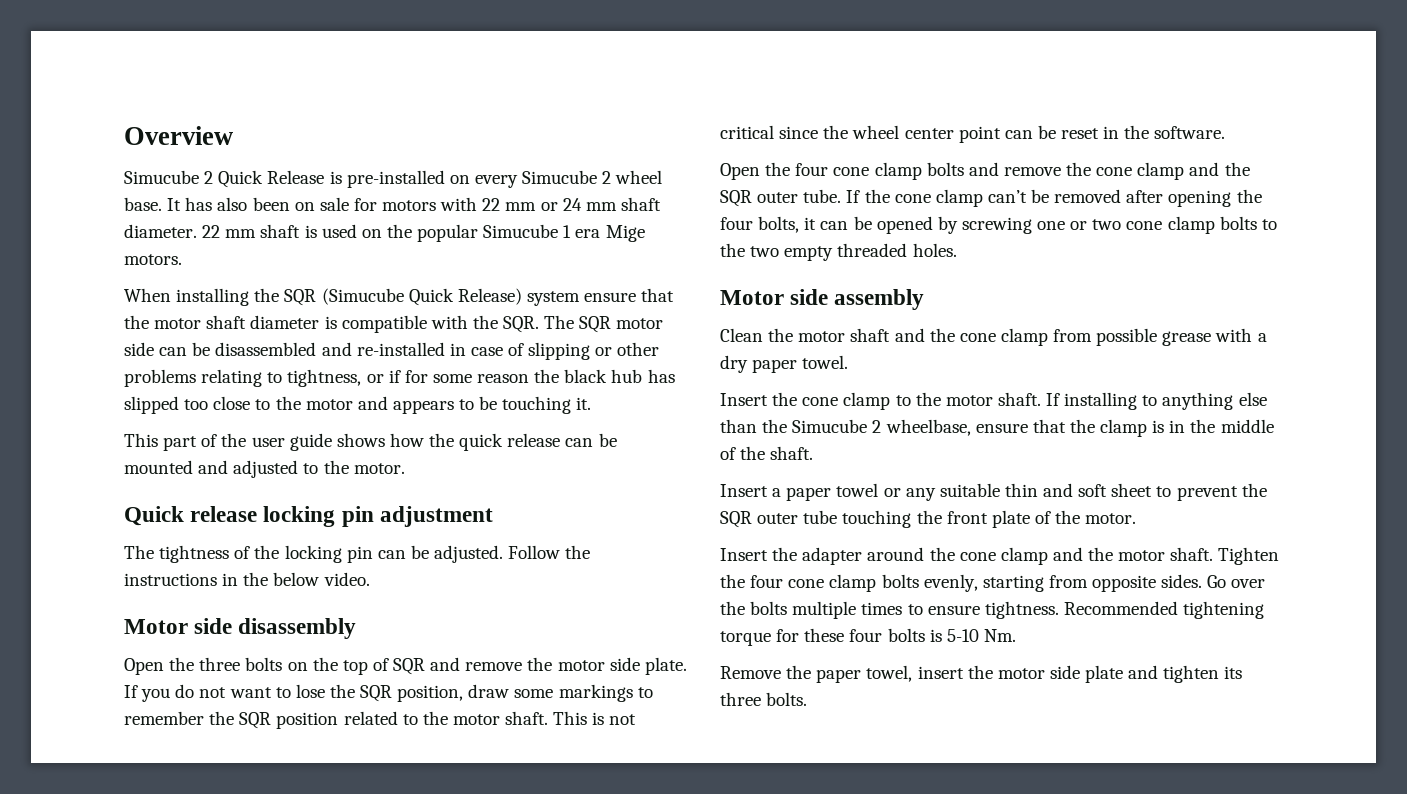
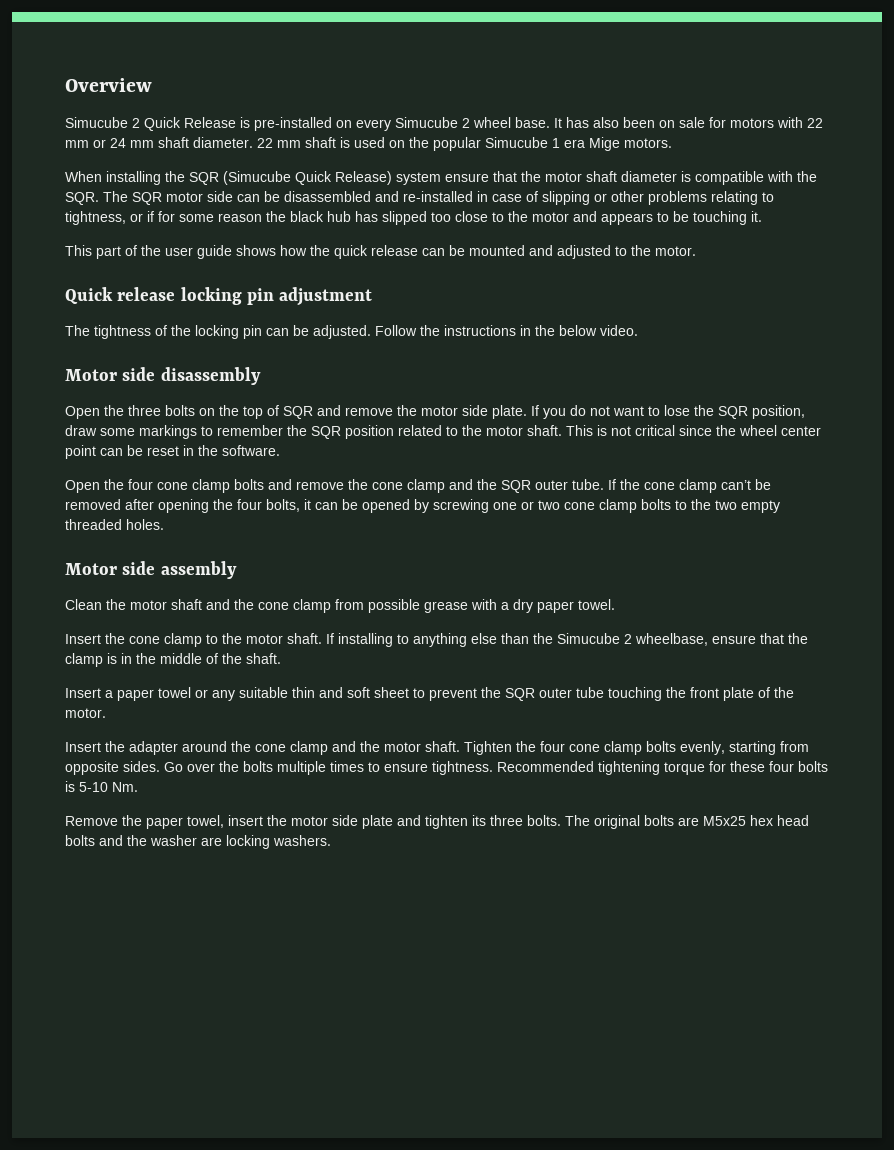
+ The original bolts are M5x25 hex head bolts and the washer are locking washers.

